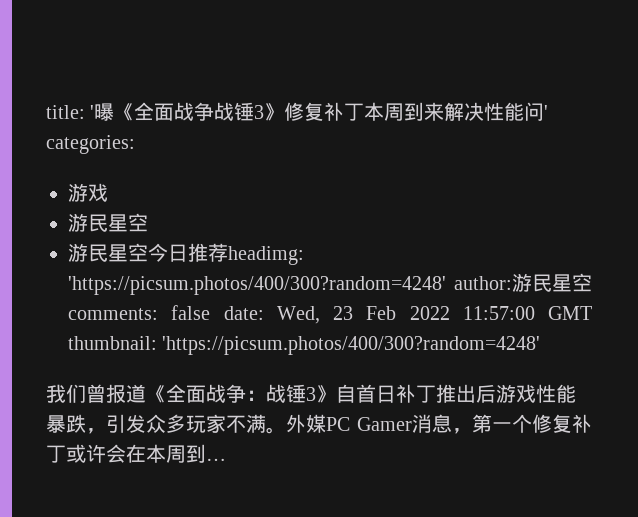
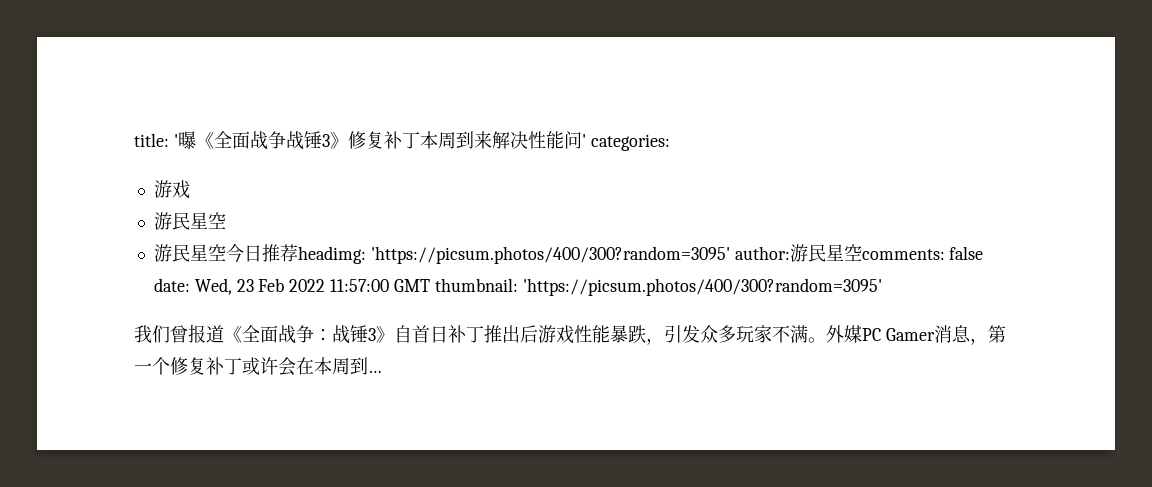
- 游民星空今日推荐headimg: 'https://picsum.photos/400/300?random=4248' author:游民星空comments: false date: Wed, 23 Feb 2022 11:57:00 GMT thumbnail: 'https://picsum.photos/400/300?random=4248'
+ 游民星空今日推荐headimg: 'https://picsum.photos/400/300?random=3095' author:游民星空comments: false date: Wed, 23 Feb 2022 11:57:00 GMT thumbnail: 'https://picsum.photos/400/300?random=3095'

